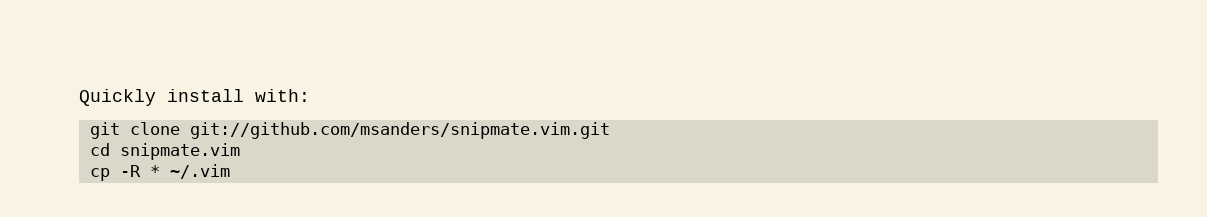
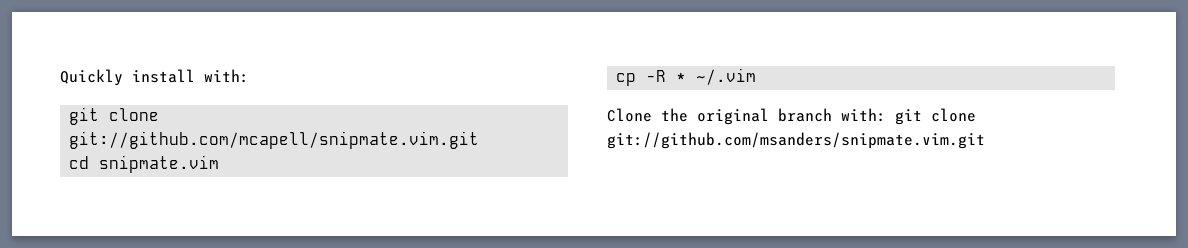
- git clone git://github.com/msanders/snipmate.vim.git
+ git clone git://github.com/mcapell/snipmate.vim.git
+ Clone the original branch with: git clone git://github.com/msanders/snipmate.vim.git

